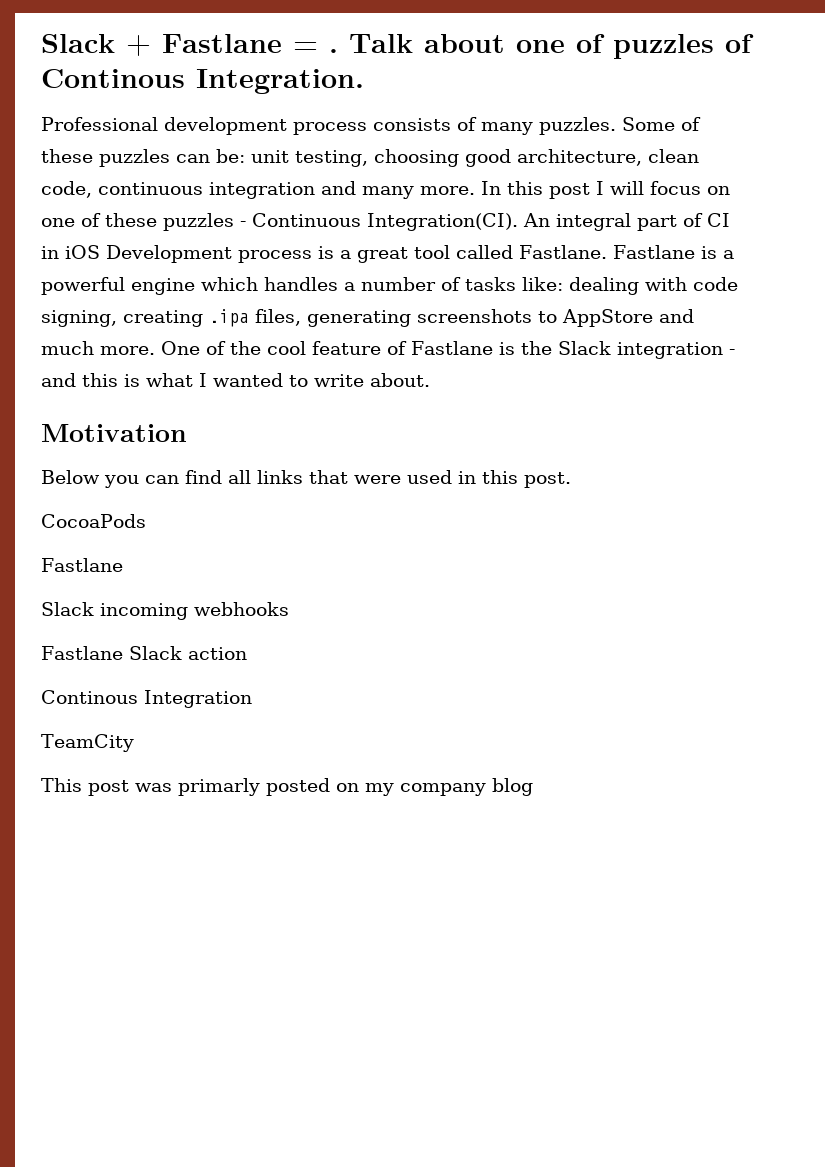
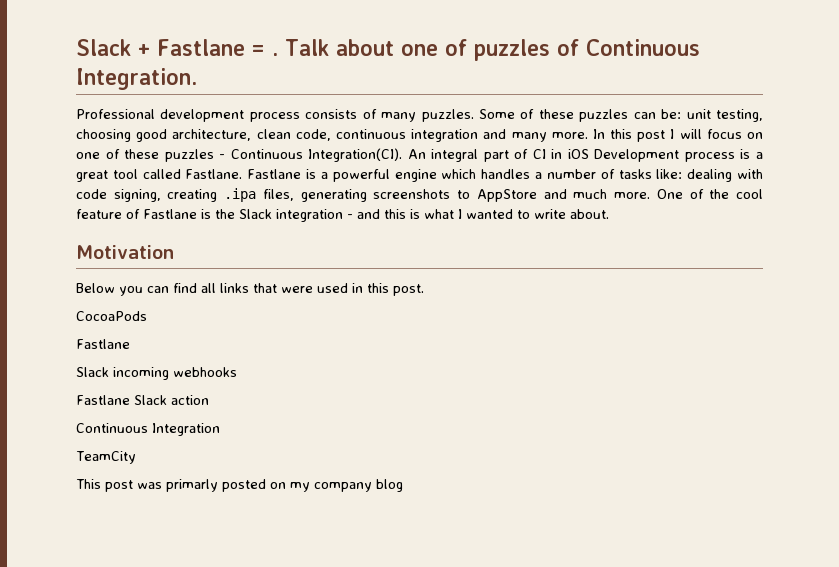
- Talk about one of puzzles of Continous Integration.
+ Talk about one of puzzles of Continuous Integration.
- Continous Integration
+ Continuous Integration

